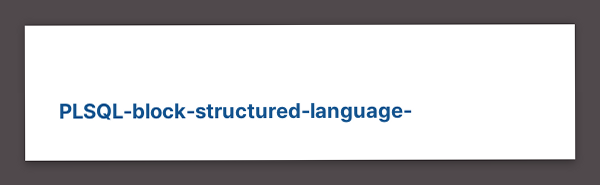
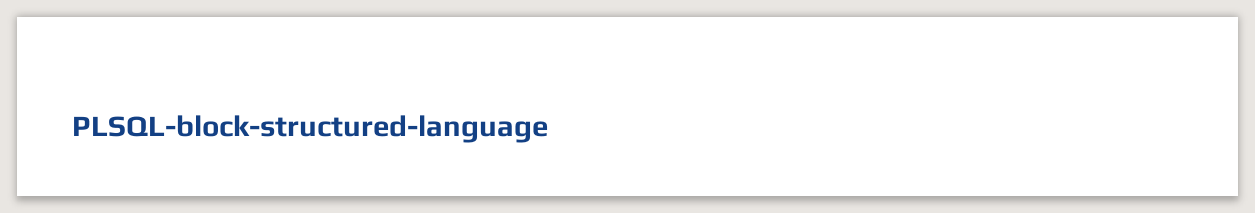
- PLSQL-block-structured-language-
+ PLSQL-block-structured-language

